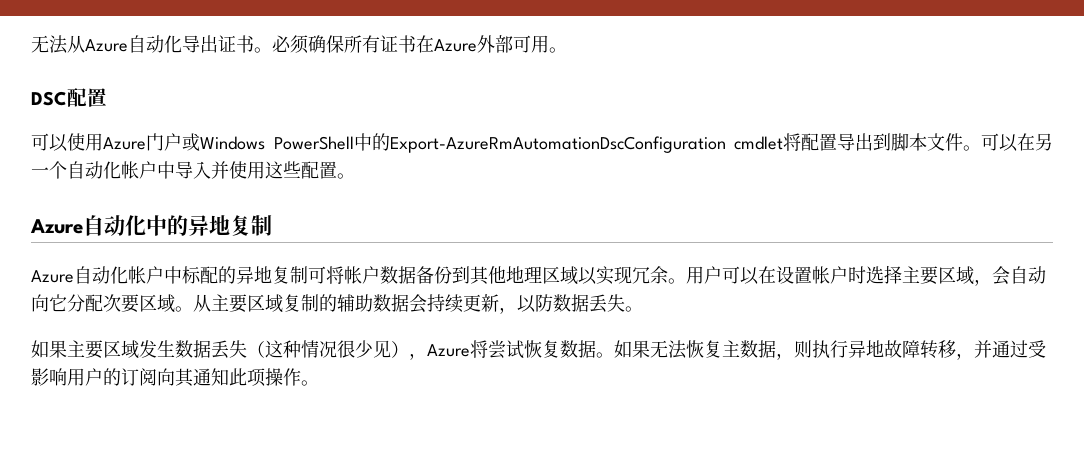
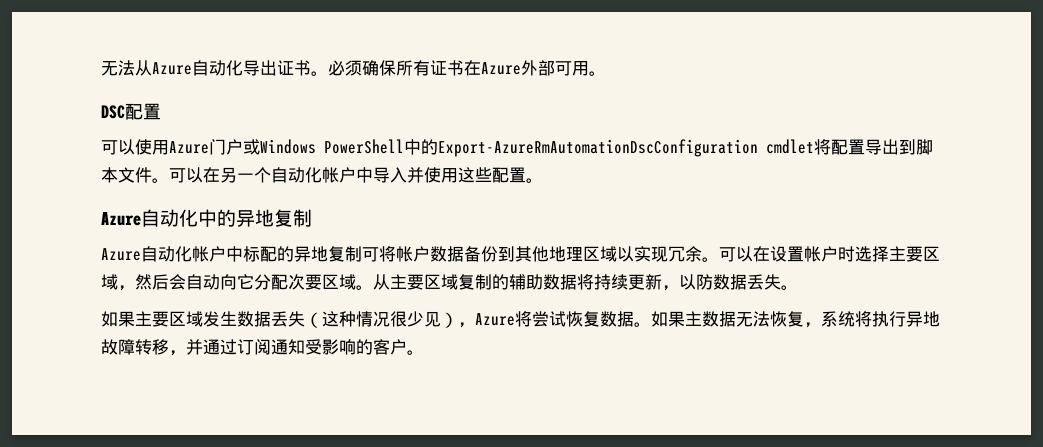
- 用户可以在设置帐户时选择主要区域，会自动向它分配次要区域。
+ 可以在设置帐户时选择主要区域，然后会自动向它分配次要区域。
- 从主要区域复制的辅助数据会持续更新，以防数据丢失。
+ 从主要区域复制的辅助数据将持续更新，以防数据丢失。
- 如果无法恢复主数据，则执行异地故障转移，并通过受影响用户的订阅向其通知此项操作。
+ 如果主数据无法恢复，系统将执行异地故障转移，并通过订阅通知受影响的客户。

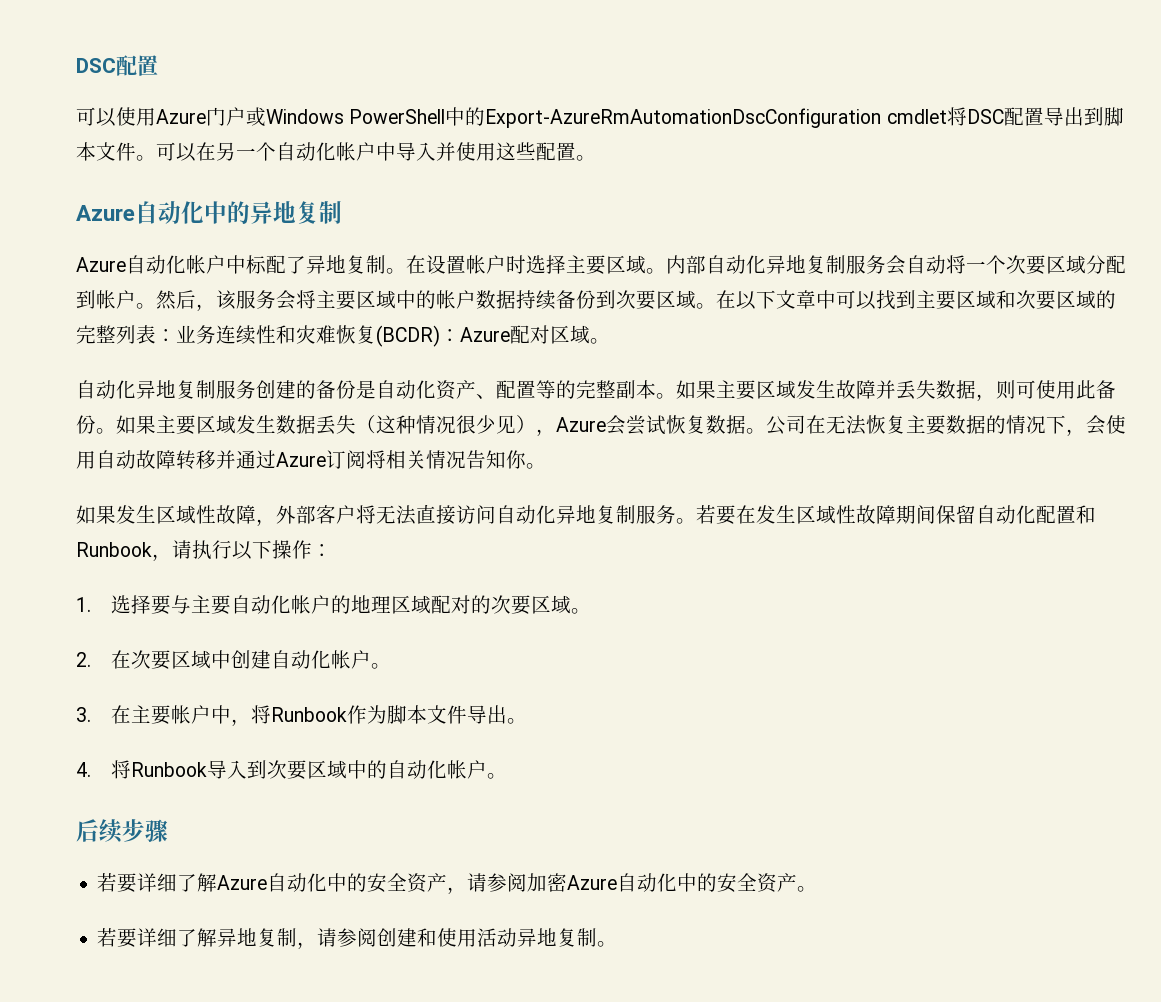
- 无法从Azure自动化导出证书。必须确保所有证书在Azure外部可用。
- 可以使用Azure门户或Windows PowerShell中的Export-AzureRmAutomationDscConfiguration cmdlet将配置导出到脚本文件。
+ 可以使用Azure门户或Windows PowerShell中的Export-AzureRmAutomationDscConfiguration cmdlet将DSC配置导出到脚本文件。
- Azure自动化帐户中标配的异地复制可将帐户数据备份到其他地理区域以实现冗余。可以在设置帐户时选择主要区域，然后会自动向它分配次要区域。从主要区域复制的辅助数据将持续更新，以防数据丢失。
- 如果主要区域发生数据丢失（这种情况很少见），Azure将尝试恢复数据。
+ Azure自动化帐户中标配了异地复制。在设置帐户时选择主要区域。内部自动化异地复制服务会自动将一个次要区域分配到帐户。然后，该服务会将主要区域中的帐户数据持续备份到次要区域。在以下文章中可以找到主要区域和次要区域的完整列表：业务连续性和灾难恢复(BCDR)：Azure配对区域。
+ 自动化异地复制服务创建的备份是自动化资产、配置等的完整副本。如果主要区域发生故障并丢失数据，则可使用此备份。如果主要区域发生数据丢失（这种情况很少见），Azure会尝试恢复数据。
- 如果主数据无法恢复，系统将执行异地故障转移，并通过订阅通知受影响的客户。
+ 公司在无法恢复主要数据的情况下，会使用自动故障转移并通过Azure订阅将相关情况告知你。
+ 如果发生区域性故障，外部客户将无法直接访问自动化异地复制服务。若要在发生区域性故障期间保留自动化配置和Runbook，请执行以下操作：
+ 1.选择要与主要自动化帐户的地理区域配对的次要区域。
+ 2.在次要区域中创建自动化帐户。
+ 3.在主要帐户中，将Runbook作为脚本文件导出。
+ 4.将Runbook导入到次要区域中的自动化帐户。
+ 后续步骤
+ 若要详细了解Azure自动化中的安全资产，请参阅加密Azure自动化中的安全资产。
+ 若要详细了解异地复制，请参阅创建和使用活动异地复制。

